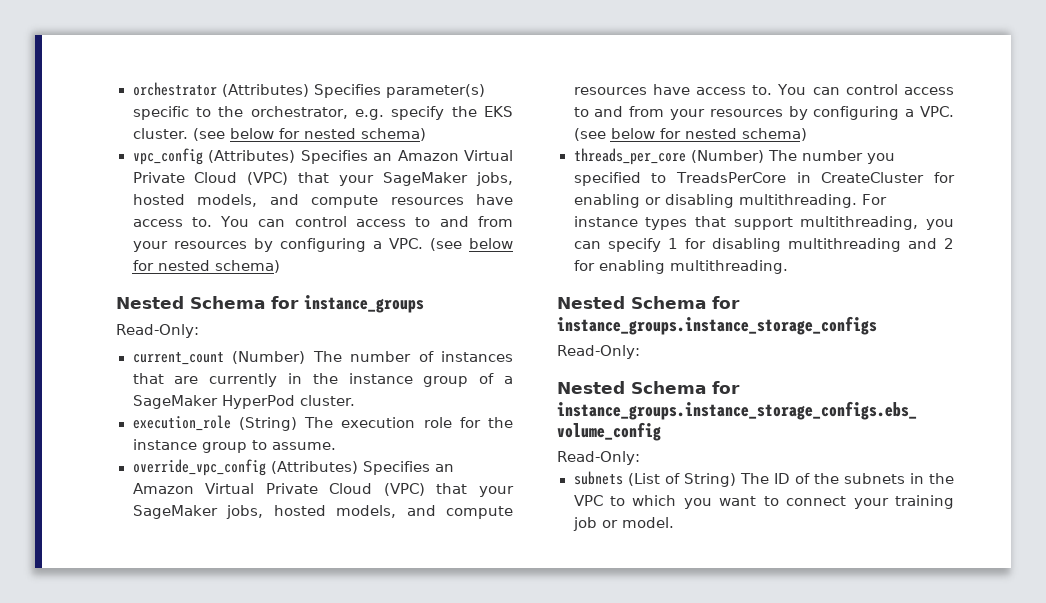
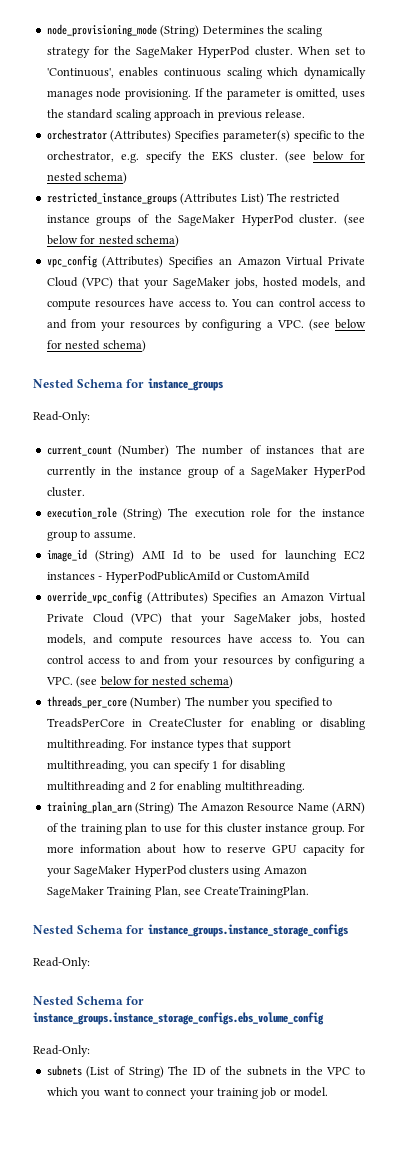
+ node_provisioning_mode (String) Determines the scaling strategy for the SageMaker HyperPod cluster. When set to 'Continuous', enables continuous scaling which dynamically manages node provisioning. If the parameter is omitted, uses the standard scaling approach in previous release.
+ restricted_instance_groups (Attributes List) The restricted instance groups of the SageMaker HyperPod cluster. (see below for nested schema)
+ image_id (String) AMI Id to be used for launching EC2 instances - HyperPodPublicAmiId or CustomAmiId
+ training_plan_arn (String) The Amazon Resource Name (ARN) of the training plan to use for this cluster instance group. For more information about how to reserve GPU capacity for your SageMaker HyperPod clusters using Amazon SageMaker Training Plan, see CreateTrainingPlan.

